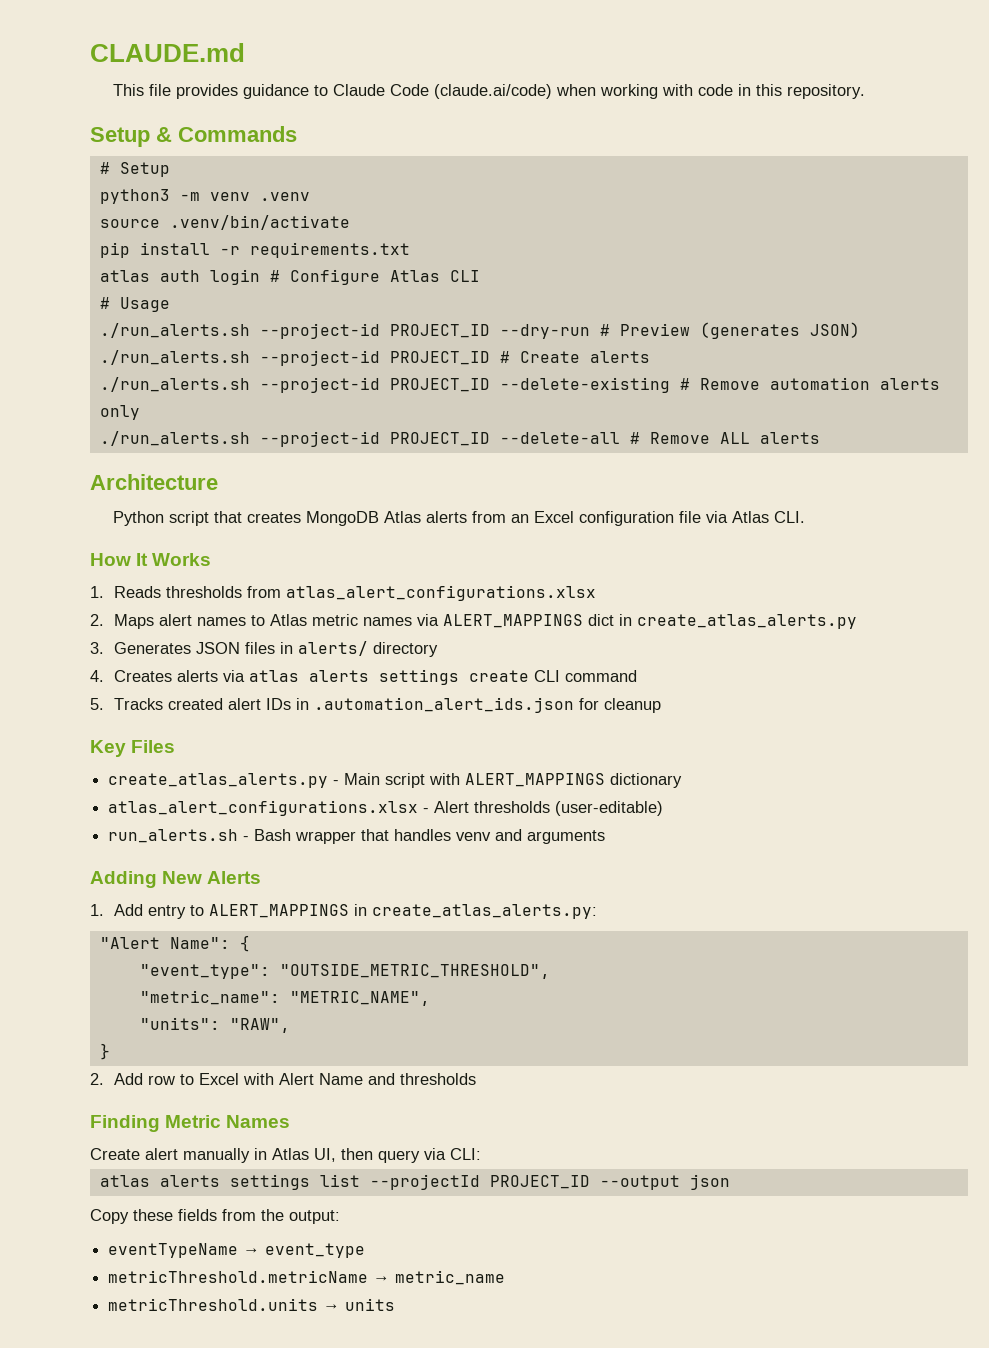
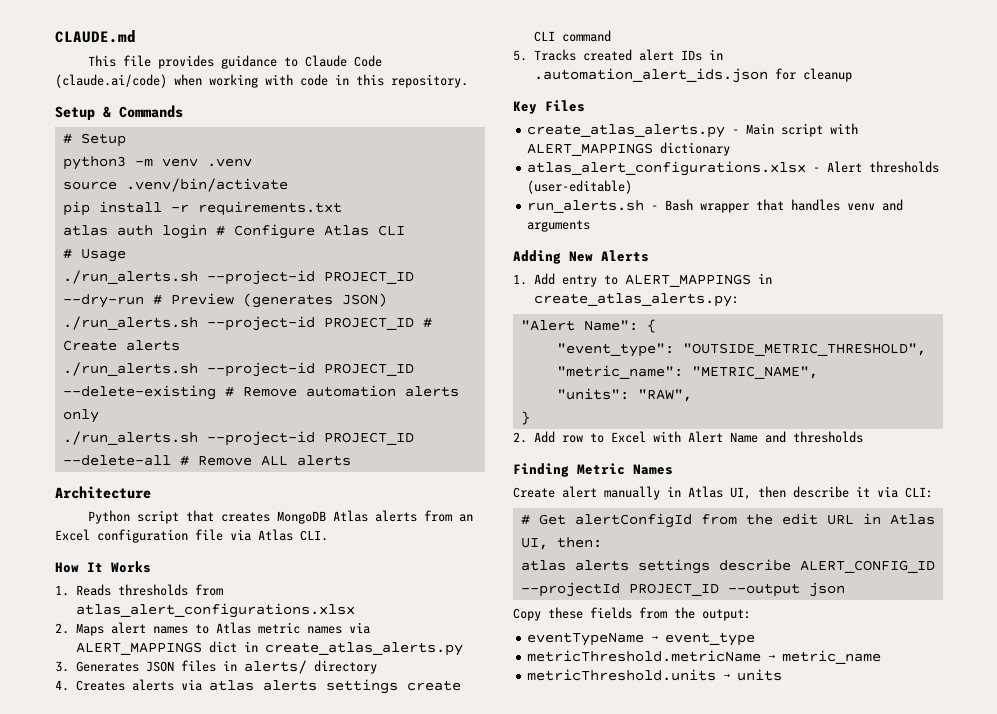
- Create alert manually in Atlas UI, then query via CLI:
+ Create alert manually in Atlas UI, then describe it via CLI:
- atlas alerts settings list --projectId PROJECT_ID --output json
+ # Get alertConfigId from the edit URL in Atlas UI, then:
+ atlas alerts settings describe ALERT_CONFIG_ID --projectId PROJECT_ID --output json

